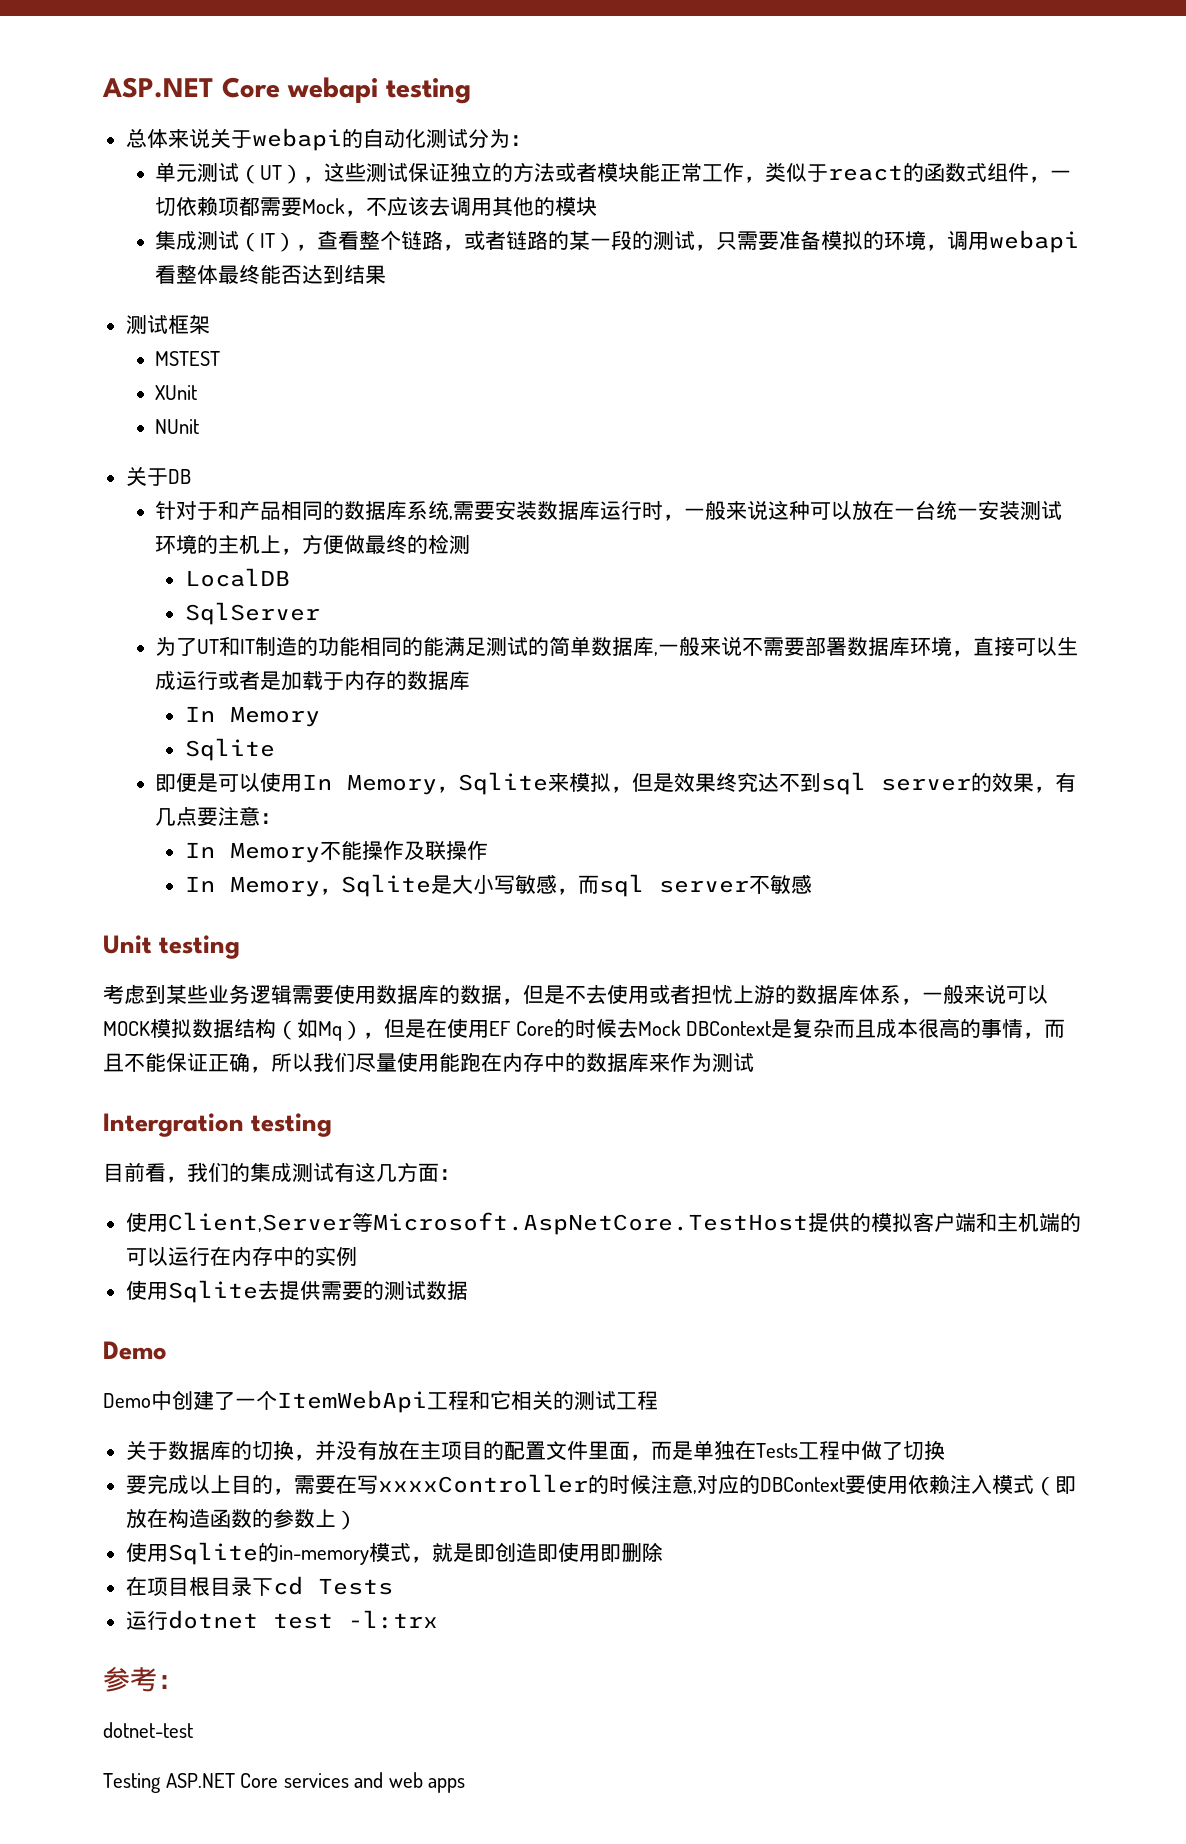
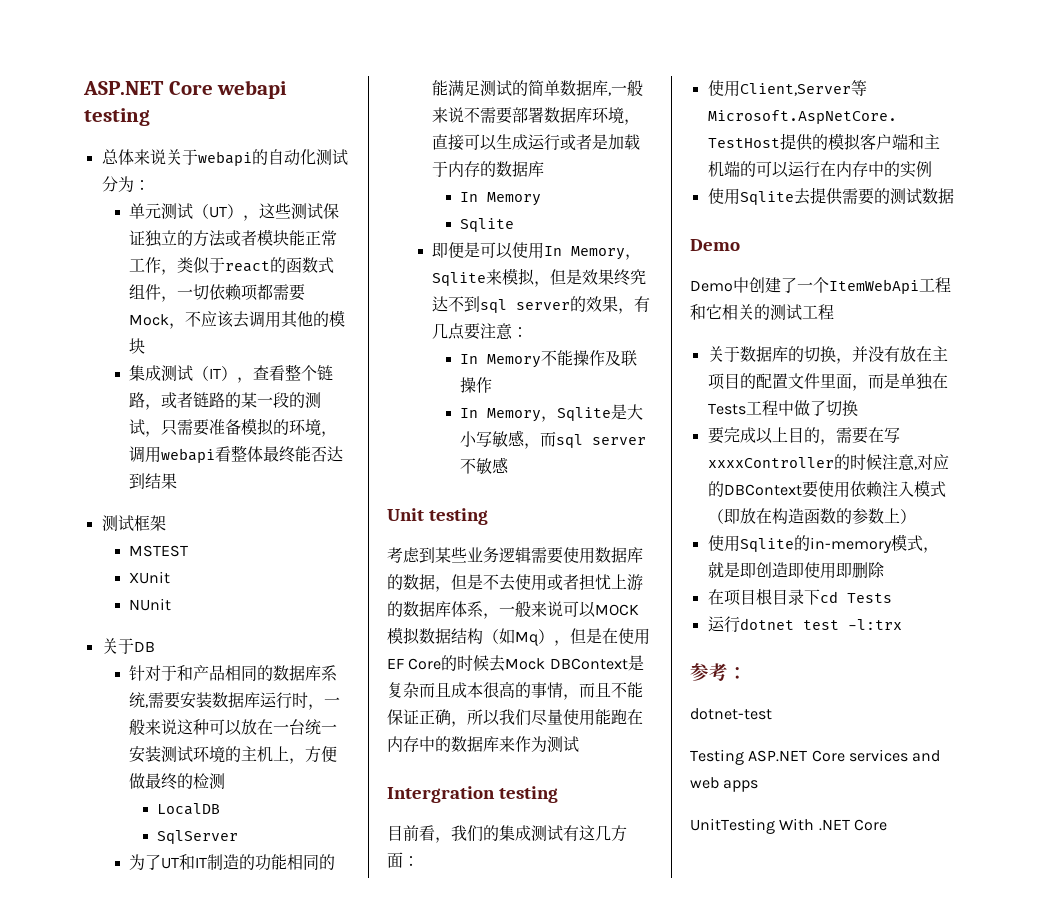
+ UnitTesting With .NET Core

